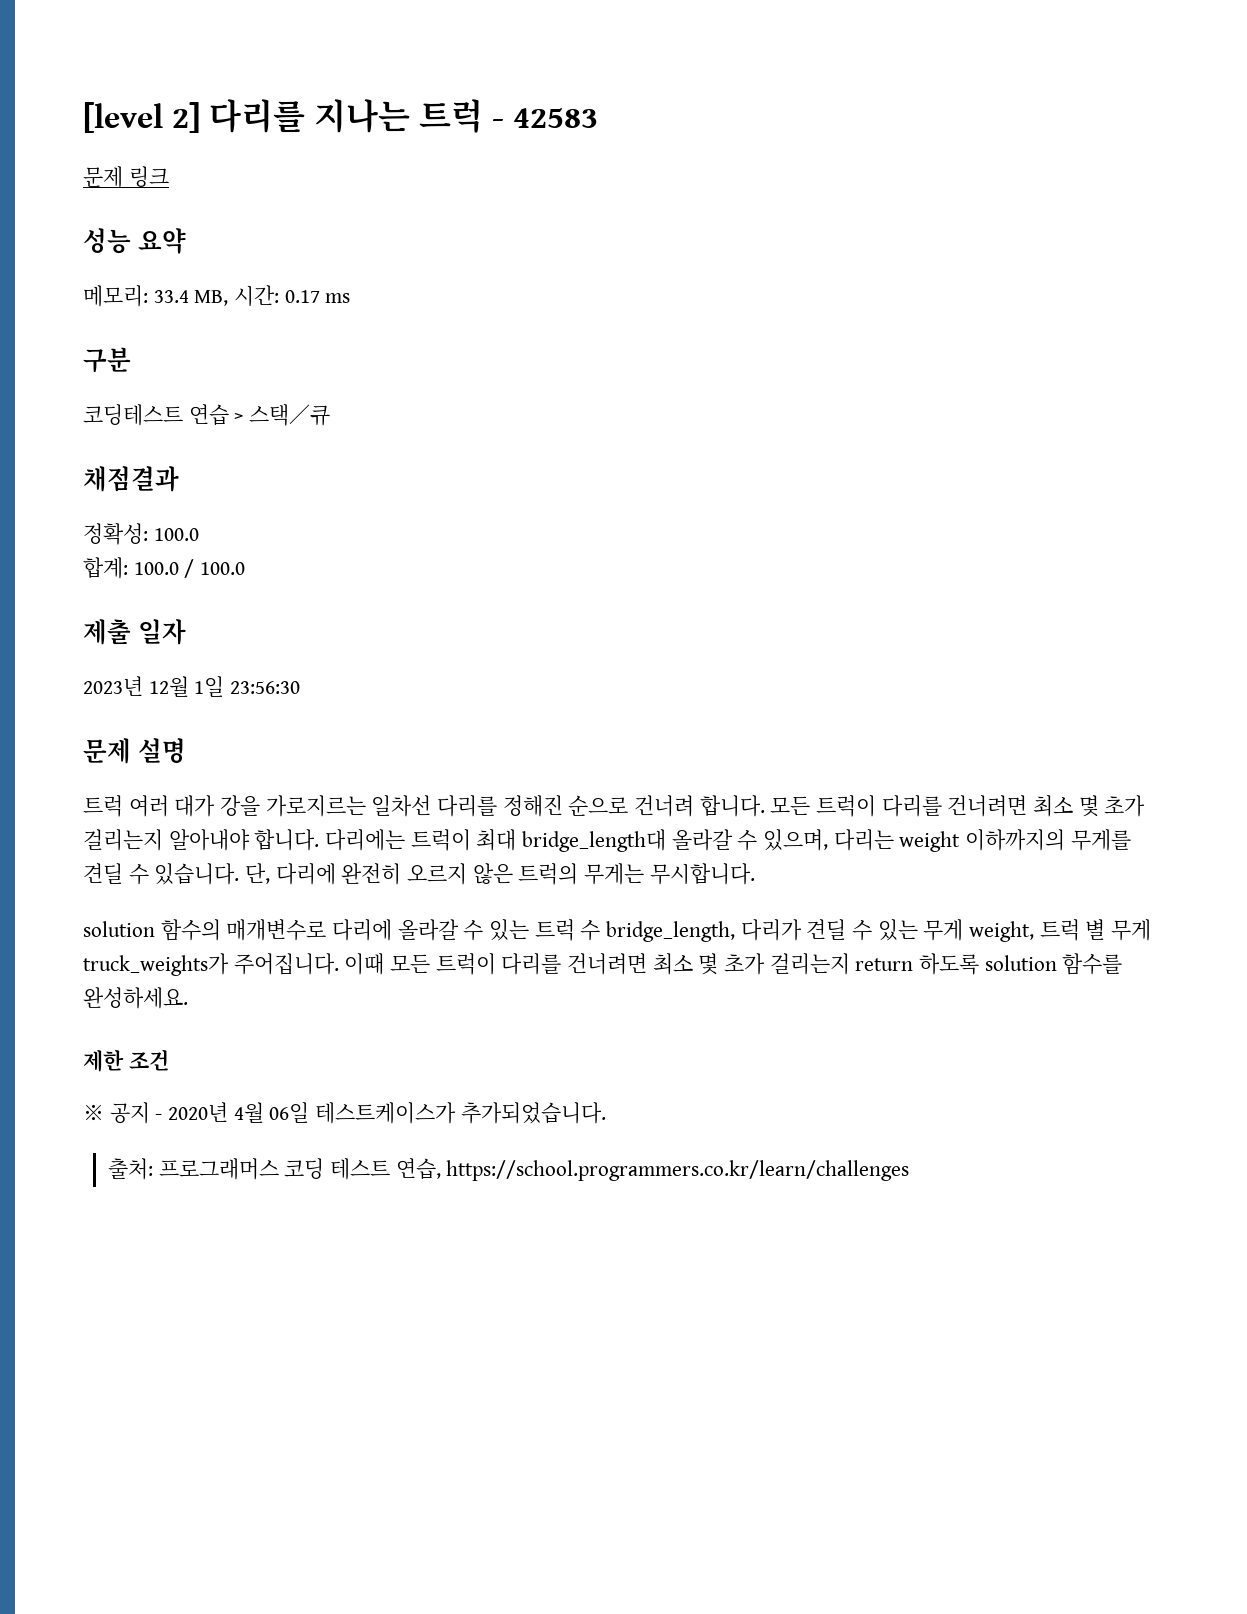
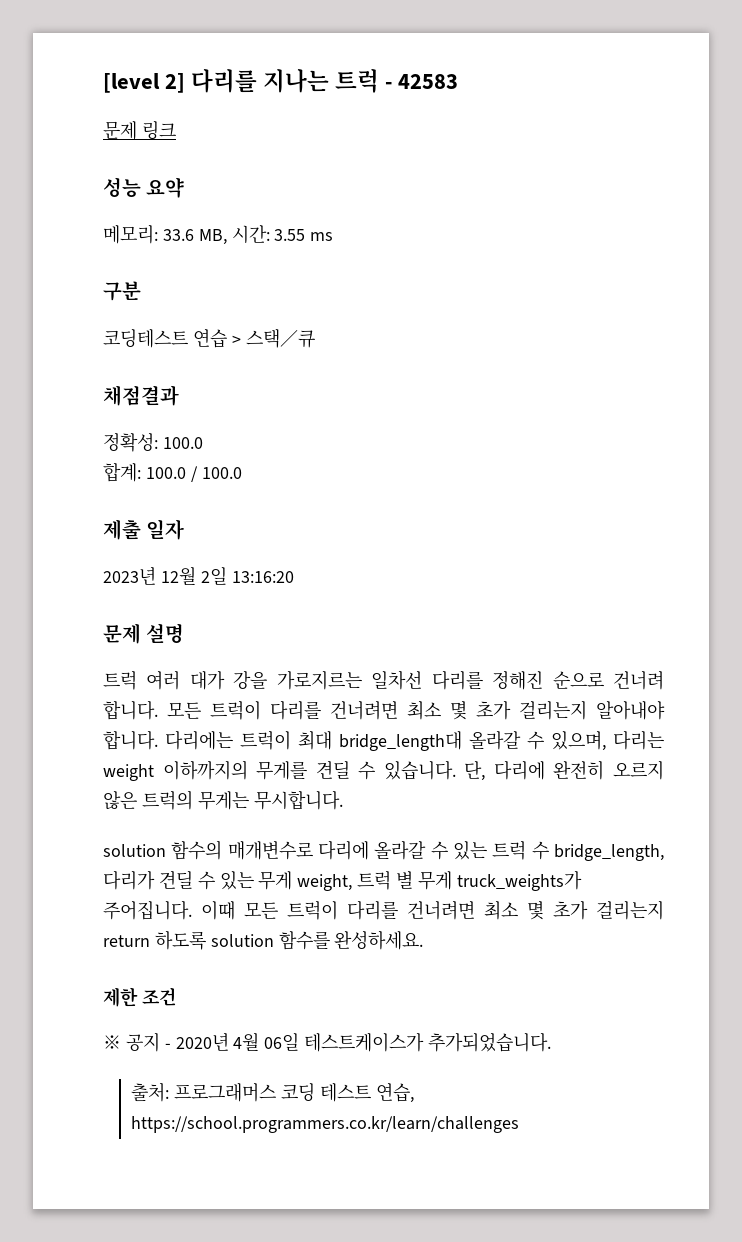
- 메모리: 33.4 MB, 시간: 0.17 ms
+ 메모리: 33.6 MB, 시간: 3.55 ms
- 2023년 12월 1일 23:56:30
+ 2023년 12월 2일 13:16:20

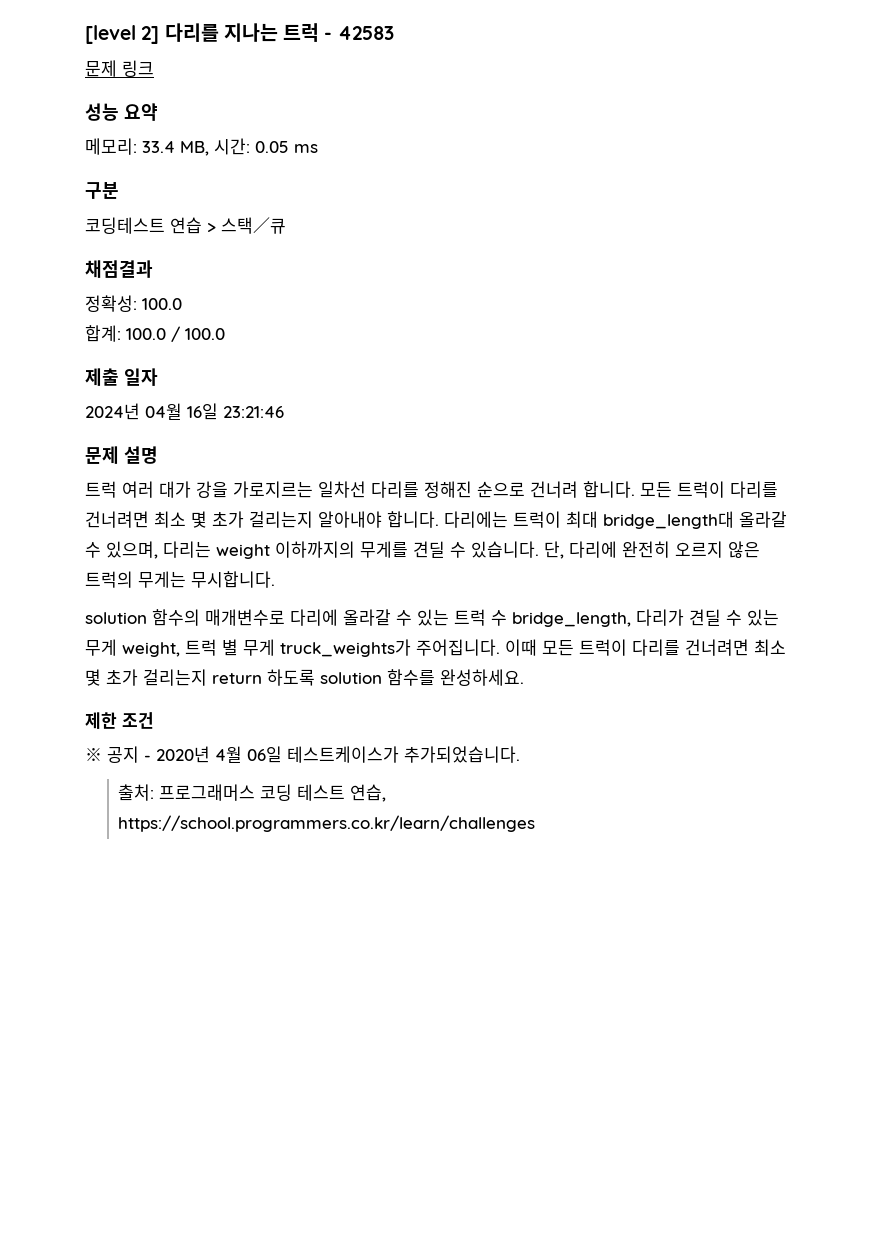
- 메모리: 33.6 MB, 시간: 3.55 ms
+ 메모리: 33.4 MB, 시간: 0.05 ms
- 2023년 12월 2일 13:16:20
+ 2024년 04월 16일 23:21:46

